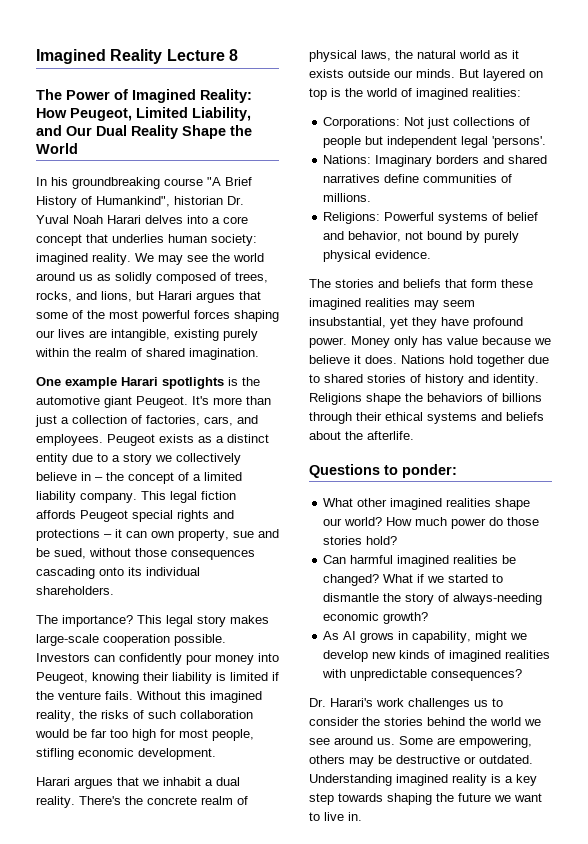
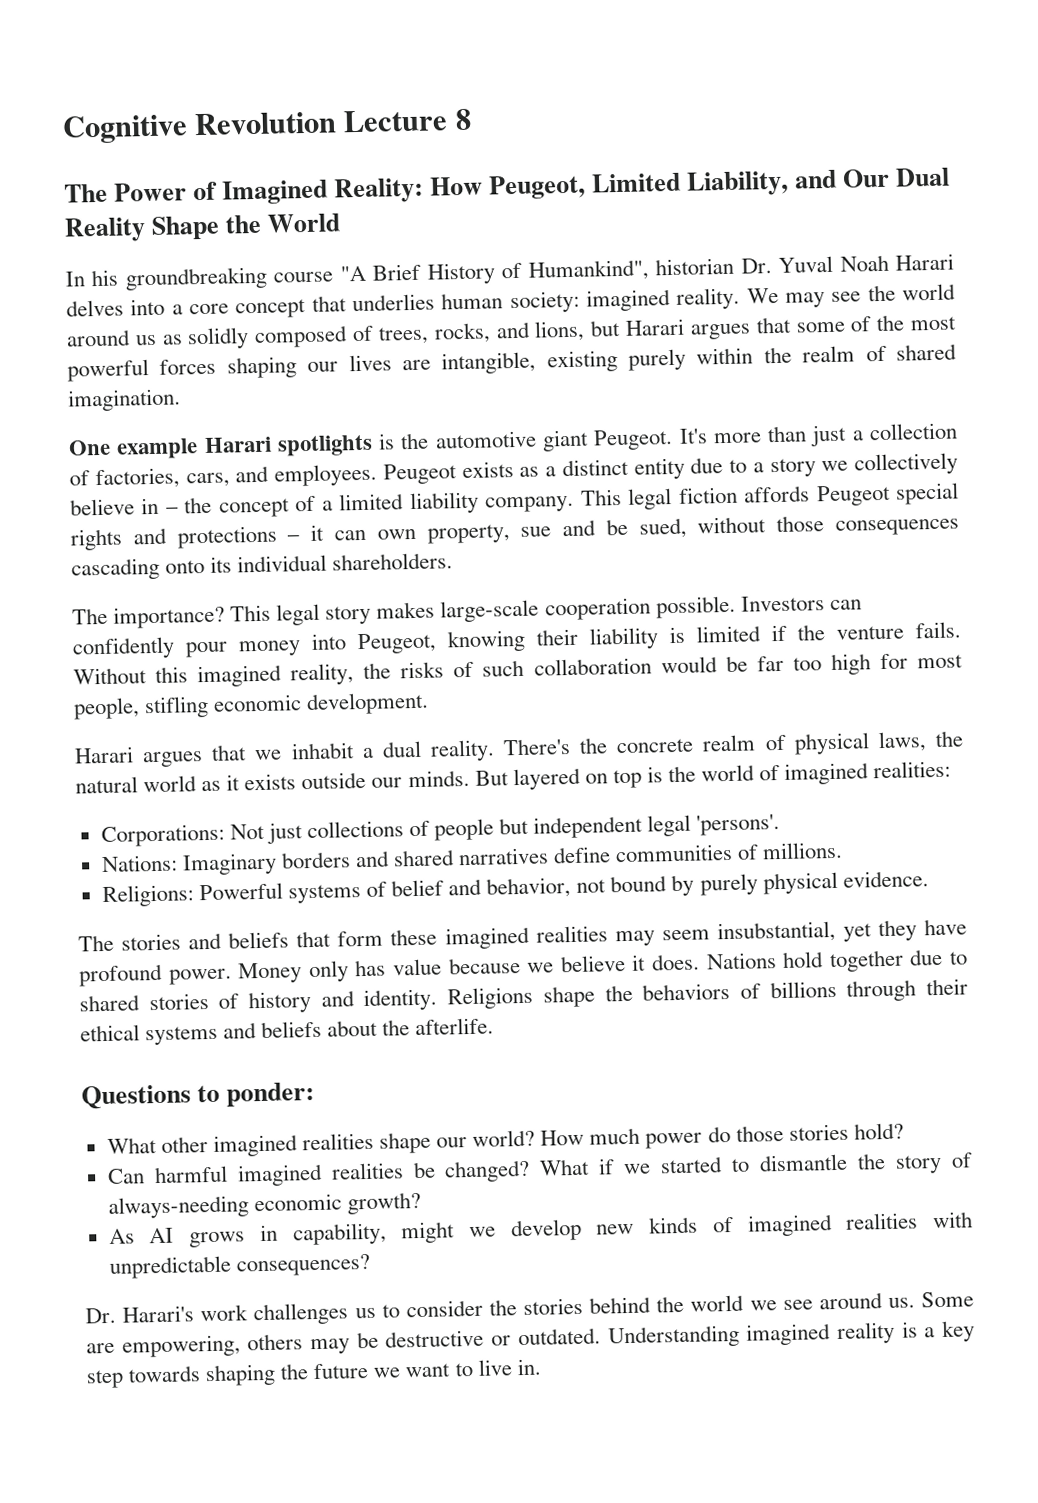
- Imagined Reality Lecture 8
+ Cognitive Revolution Lecture 8

